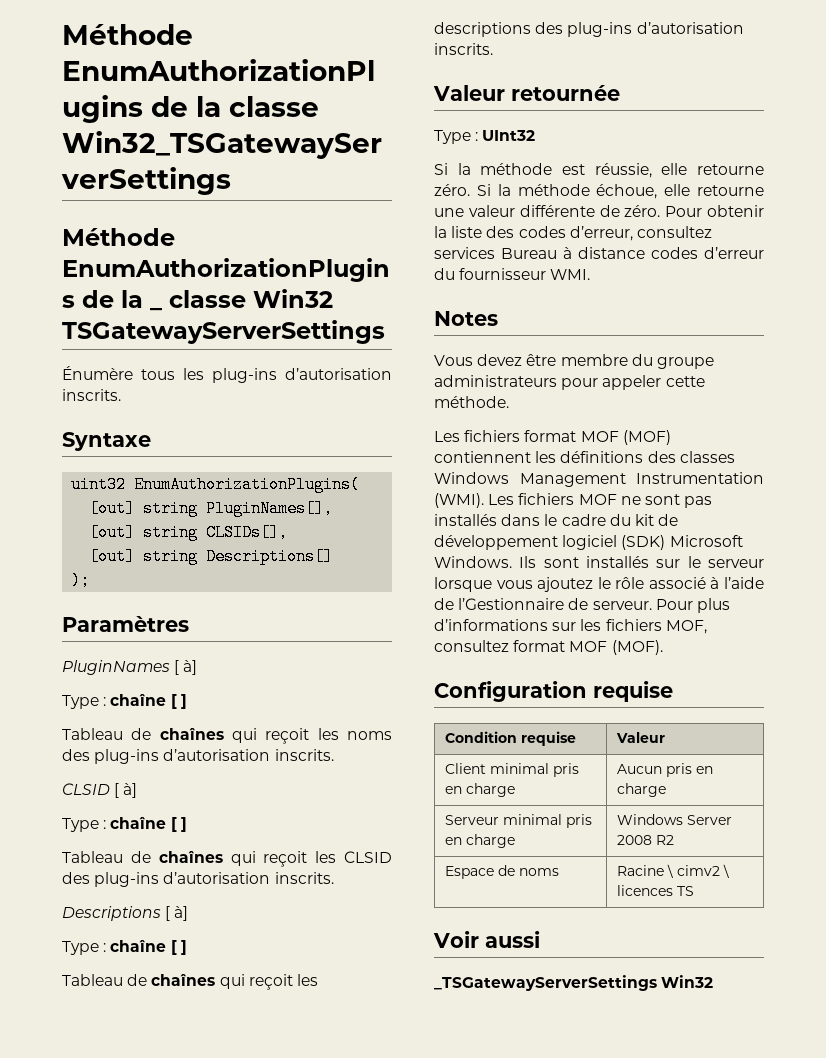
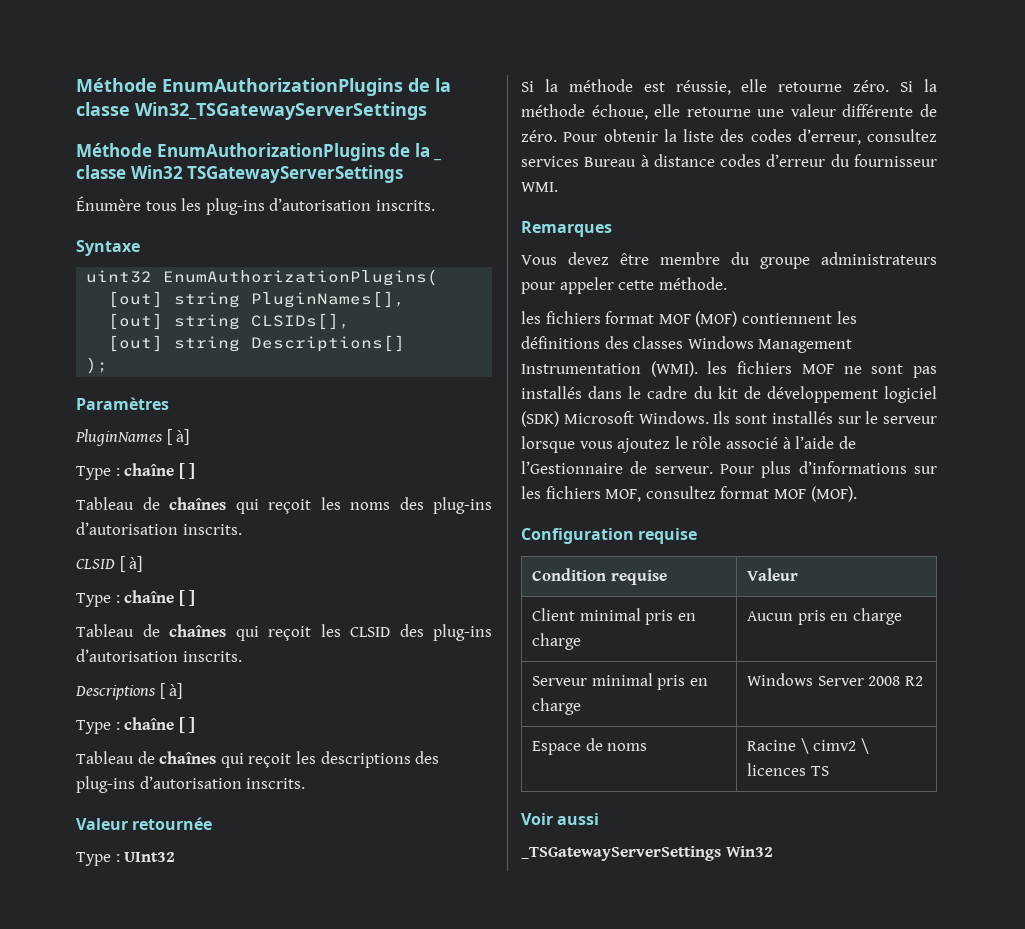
- Notes
+ Remarques
- Les fichiers format MOF (MOF) contiennent les définitions des classes Windows Management Instrumentation (WMI). Les fichiers MOF ne sont pas installés dans le cadre du kit de développement logiciel (SDK) Microsoft Windows.
+ les fichiers format MOF (MOF) contiennent les définitions des classes Windows Management Instrumentation (WMI). les fichiers MOF ne sont pas installés dans le cadre du kit de développement logiciel (SDK) Microsoft Windows.

